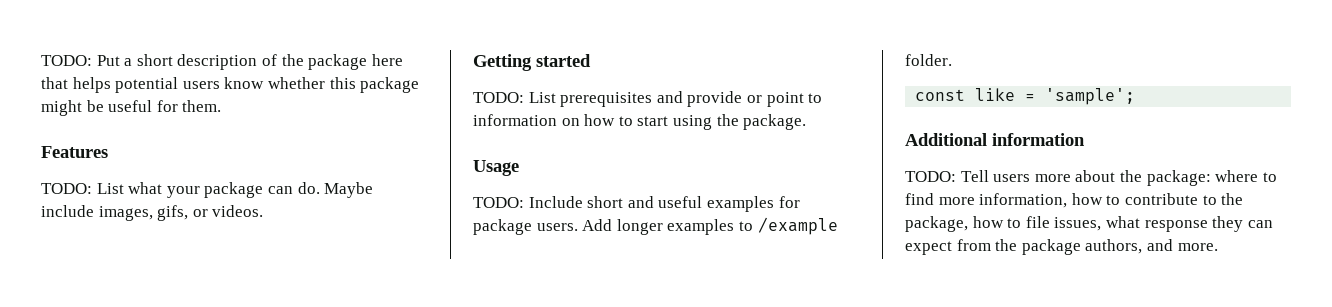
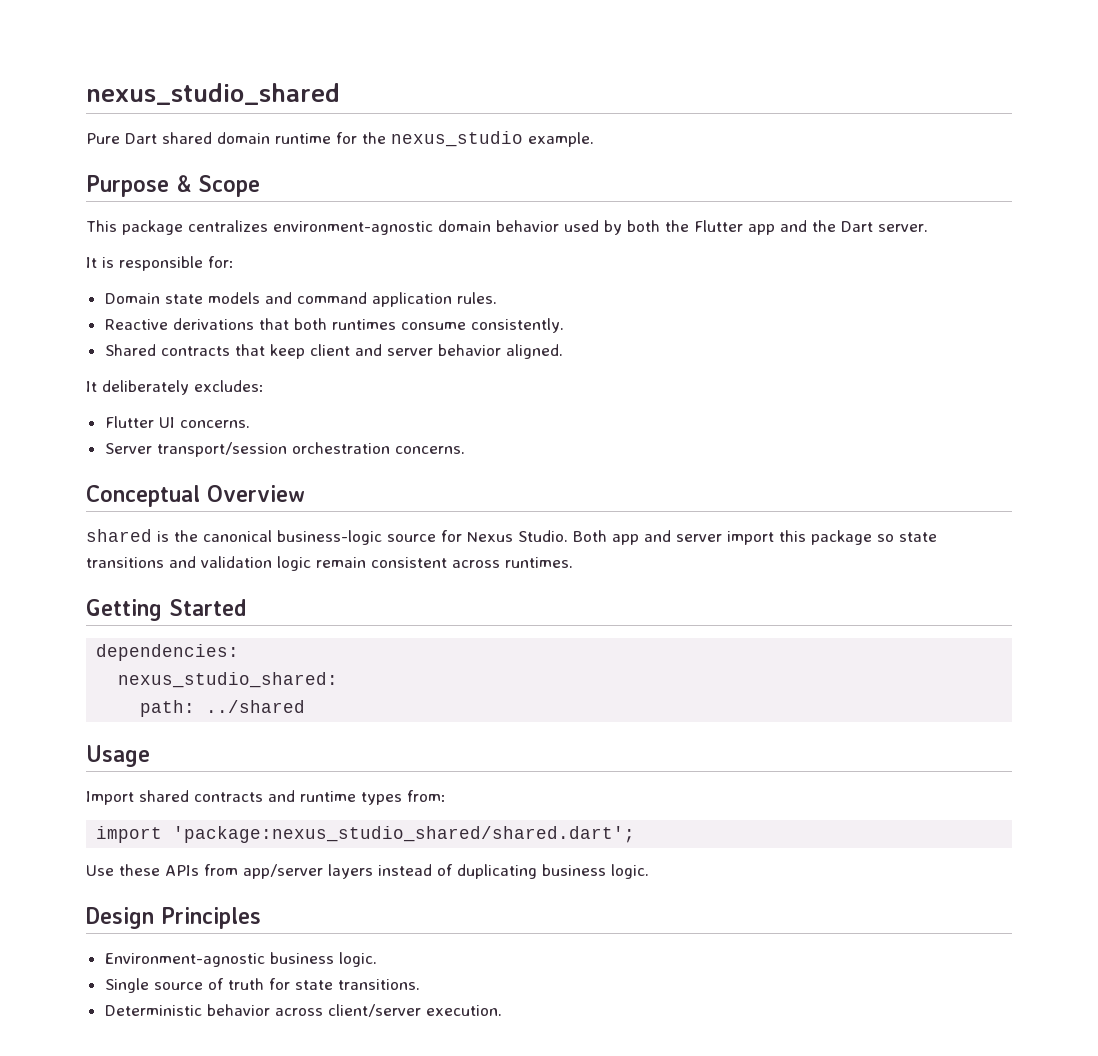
- TODO: Put a short description of the package here that helps potential users know whether this package might be useful for them.
- Features
- TODO: List what your package can do. Maybe include images, gifs, or videos.
- Getting started
- TODO: List prerequisites and provide or point to information on how to start using the package.
+ nexus_studio_shared
+ Pure Dart shared domain runtime for the nexus_studio example.
+ Purpose & Scope
+ This package centralizes environment-agnostic domain behavior used by both the Flutter app and the Dart server.
+ It is responsible for:
+ Domain state models and command application rules.
+ Reactive derivations that both runtimes consume consistently.
+ Shared contracts that keep client and server behavior aligned.
+ It deliberately excludes:
+ Flutter UI concerns.
+ Server transport/session orchestration concerns.
+ Conceptual Overview
+ shared is the canonical business-logic source for Nexus Studio. Both app and server import this package so state transitions and validation logic remain consistent across runtimes.
+ Getting Started
+ dependencies:
+ nexus_studio_shared:
+ path: ../shared
  Usage
- TODO: Include short and useful examples for package users. Add longer examples to /example folder.
- const like = 'sample';
- Additional information
- TODO: Tell users more about the package: where to find more information, how to contribute to the package, how to file issues, what response they can expect from the package authors, and more.
+ Import shared contracts and runtime types from:
+ import 'package:nexus_studio_shared/shared.dart';
+ Use these APIs from app/server layers instead of duplicating business logic.
+ Design Principles
+ Environment-agnostic business logic.
+ Single source of truth for state transitions.
+ Deterministic behavior across client/server execution.

